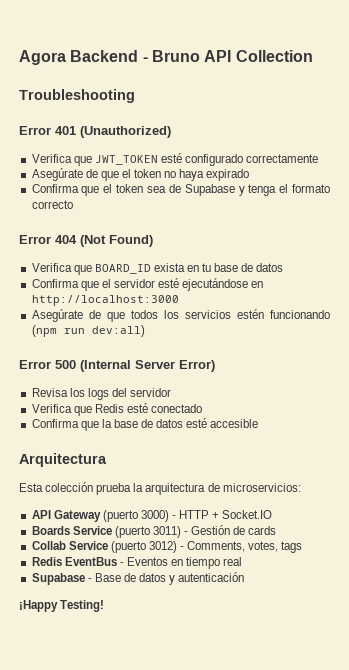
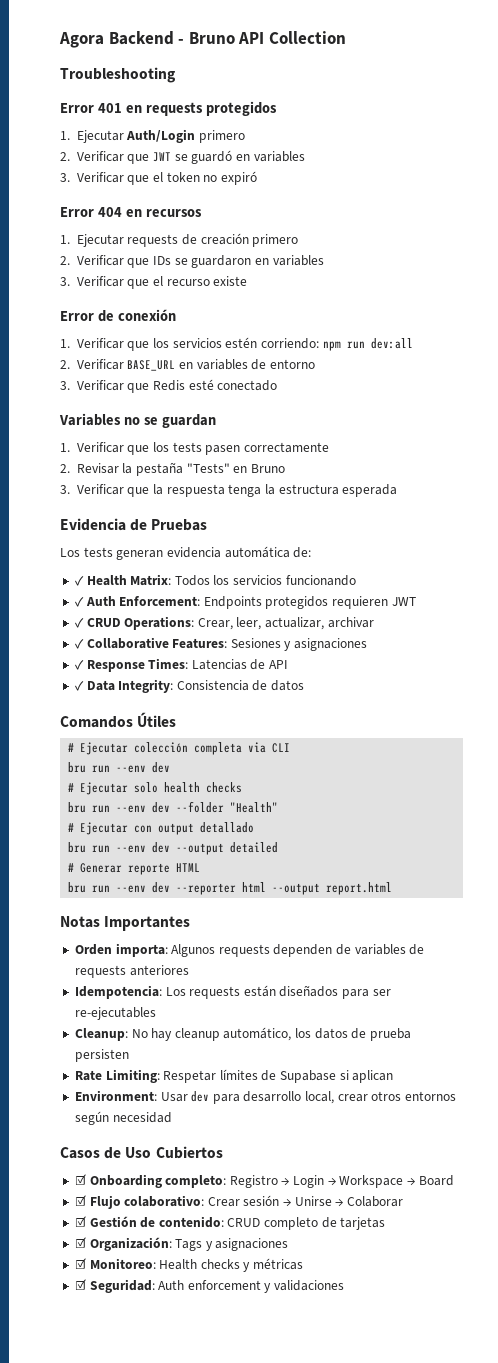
- Error 401 (Unauthorized)
- Verifica que JWT_TOKEN esté configurado correctamente
- Asegúrate de que el token no haya expirado
- Confirma que el token sea de Supabase y tenga el formato correcto
- Error 404 (Not Found)
- Verifica que BOARD_ID exista en tu base de datos
- Confirma que el servidor esté ejecutándose en http://localhost:3000
- Asegúrate de que todos los servicios estén funcionando (npm run dev:all)
- Error 500 (Internal Server Error)
- Revisa los logs del servidor
- Verifica que Redis esté conectado
- Confirma que la base de datos esté accesible
- Arquitectura
- Esta colección prueba la arquitectura de microservicios:
- API Gateway (puerto 3000) - HTTP + Socket.IO
- Boards Service (puerto 3011) - Gestión de cards
- Collab Service (puerto 3012) - Comments, votes, tags
- Redis EventBus - Eventos en tiempo real
- Supabase - Base de datos y autenticación
- ¡Happy Testing!
+ Error 401 en requests protegidos
+ 1. Ejecutar Auth/Login primero
+ 2. Verificar que JWT se guardó en variables
+ 3. Verificar que el token no expiró
+ Error 404 en recursos
+ 1. Ejecutar requests de creación primero
+ 2. Verificar que IDs se guardaron en variables
+ 3. Verificar que el recurso existe
+ Error de conexión
+ 1. Verificar que los servicios estén corriendo: npm run dev:all
+ 2. Verificar BASE_URL en variables de entorno
+ 3. Verificar que Redis esté conectado
+ Variables no se guardan
+ 1. Verificar que los tests pasen correctamente
+ 2. Revisar la pestaña "Tests" en Bruno
+ 3. Verificar que la respuesta tenga la estructura esperada
+ Evidencia de Pruebas
+ Los tests generan evidencia automática de:
+ ✓ Health Matrix: Todos los servicios funcionando
+ ✓ Auth Enforcement: Endpoints protegidos requieren JWT
+ ✓ CRUD Operations: Crear, leer, actualizar, archivar
+ ✓ Collaborative Features: Sesiones y asignaciones
+ ✓ Response Times: Latencias de API
+ ✓ Data Integrity: Consistencia de datos
+ Comandos Útiles
+ # Ejecutar colección completa via CLI
+ bru run --env dev
+ # Ejecutar solo health checks
+ bru run --env dev --folder "Health"
+ # Ejecutar con output detallado
+ bru run --env dev --output detailed
+ # Generar reporte HTML
+ bru run --env dev --reporter html --output report.html
+ Notas Importantes
+ Orden importa: Algunos requests dependen de variables de requests anteriores
+ Idempotencia: Los requests están diseñados para ser re-ejecutables
+ Cleanup: No hay cleanup automático, los datos de prueba persisten
+ Rate Limiting: Respetar límites de Supabase si aplican
+ Environment: Usar dev para desarrollo local, crear otros entornos según necesidad
+ Casos de Uso Cubiertos
+ ☑ Onboarding completo: Registro → Login → Workspace → Board
+ ☑ Flujo colaborativo: Crear sesión → Unirse → Colaborar
+ ☑ Gestión de contenido: CRUD completo de tarjetas
+ ☑ Organización: Tags y asignaciones
+ ☑ Monitoreo: Health checks y métricas
+ ☑ Seguridad: Auth enforcement y validaciones

